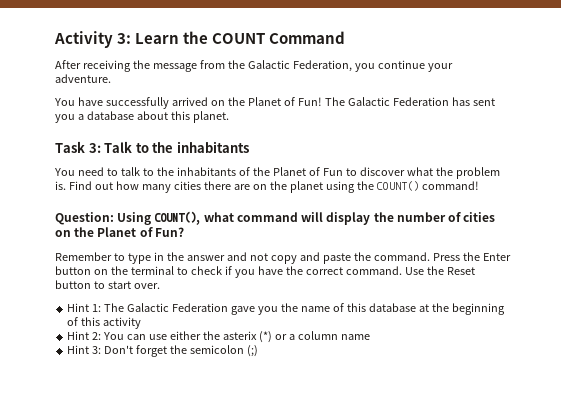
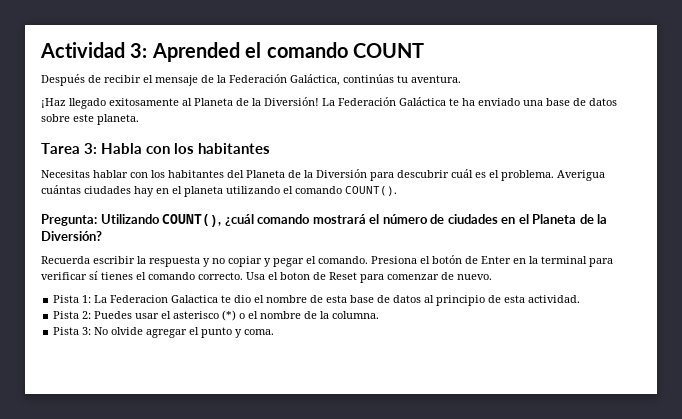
- Activity 3: Learn the COUNT Command
- After receiving the message from the Galactic Federation, you continue your adventure.
- You have successfully arrived on the Planet of Fun! The Galactic Federation has sent you a database about this planet.
- Task 3: Talk to the inhabitants
- You need to talk to the inhabitants of the Planet of Fun to discover what the problem is. Find out how many cities there are on the planet using the COUNT() command!
- Question: Using COUNT(), what command will display the number of cities on the Planet of Fun?
- Remember to type in the answer and not copy and paste the command. Press the Enter button on the terminal to check if you have the correct command. Use the Reset button to start over.
- Hint 1: The Galactic Federation gave you the name of this database at the beginning of this activity
- Hint 2: You can use either the asterix (*) or a column name
- Hint 3: Don't forget the semicolon (;)
+ Actividad 3: Aprended el comando COUNT
+ Después de recibir el mensaje de la Federación Galáctica, continúas tu aventura.
+ ¡Haz llegado exitosamente al Planeta de la Diversión! La Federación Galáctica te ha enviado una base de datos sobre este planeta.
+ Tarea 3: Habla con los habitantes
+ Necesitas hablar con los habitantes del Planeta de la Diversión para descubrir cuál es el problema. Averigua cuántas ciudades hay en el planeta utilizando el comando COUNT().
+ Pregunta: Utilizando COUNT(), ¿cuál comando mostrará el número de ciudades en el Planeta de la Diversión?
+ Recuerda escribir la respuesta y no copiar y pegar el comando. Presiona el botón de Enter en la terminal para verificar sí tienes el comando correcto. Usa el boton de Reset para comenzar de nuevo.
+ Pista 1: La Federacion Galactica te dio el nombre de esta base de datos al principio de esta actividad.
+ Pista 2: Puedes usar el asterisco (*) o el nombre de la columna.
+ Pista 3: No olvide agregar el punto y coma.

